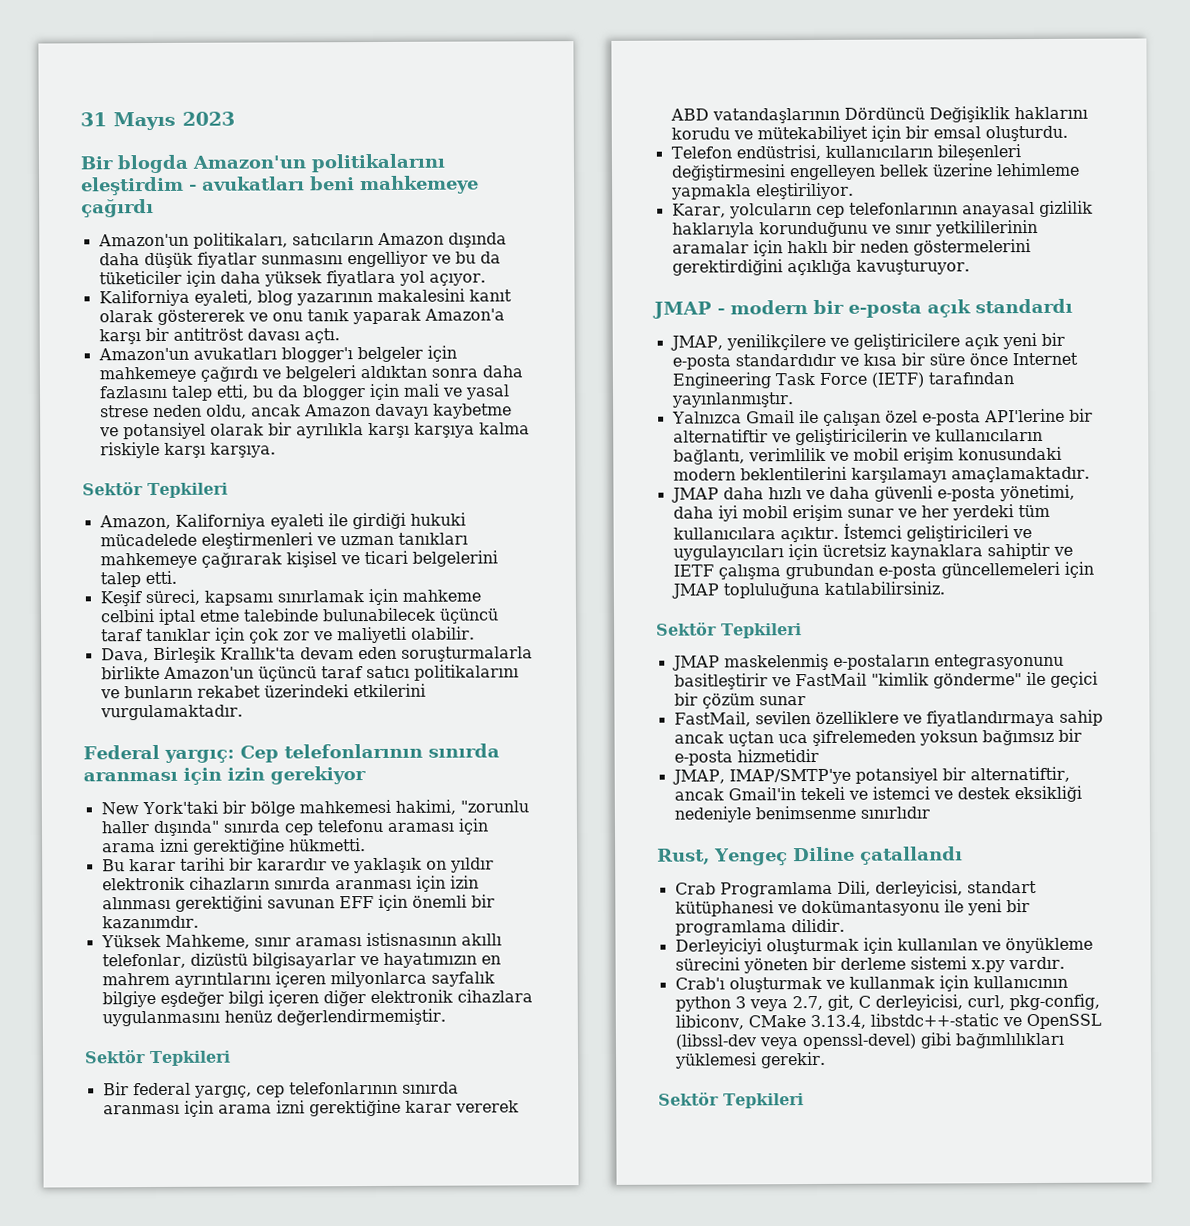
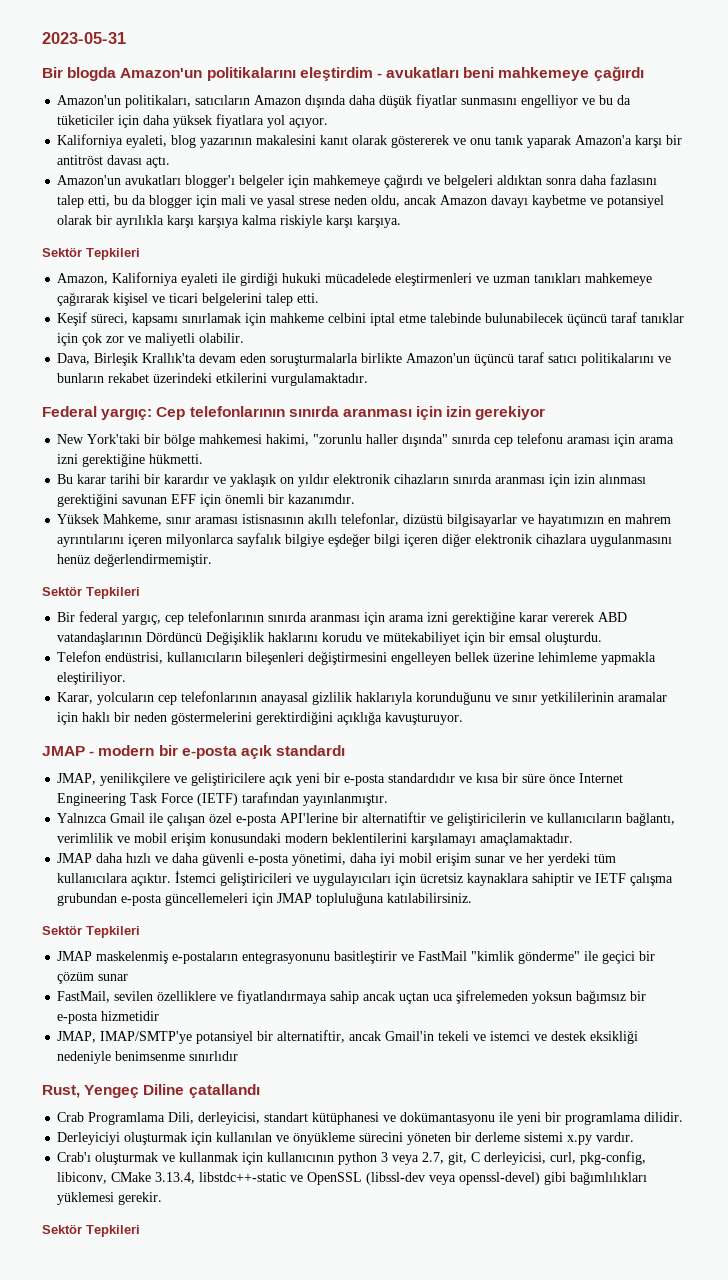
- 31 Mayıs 2023
+ 2023-05-31

